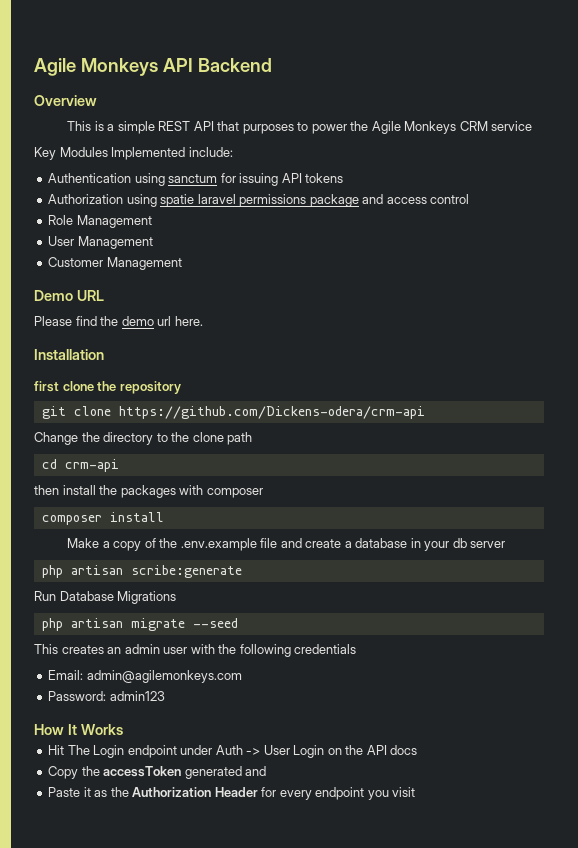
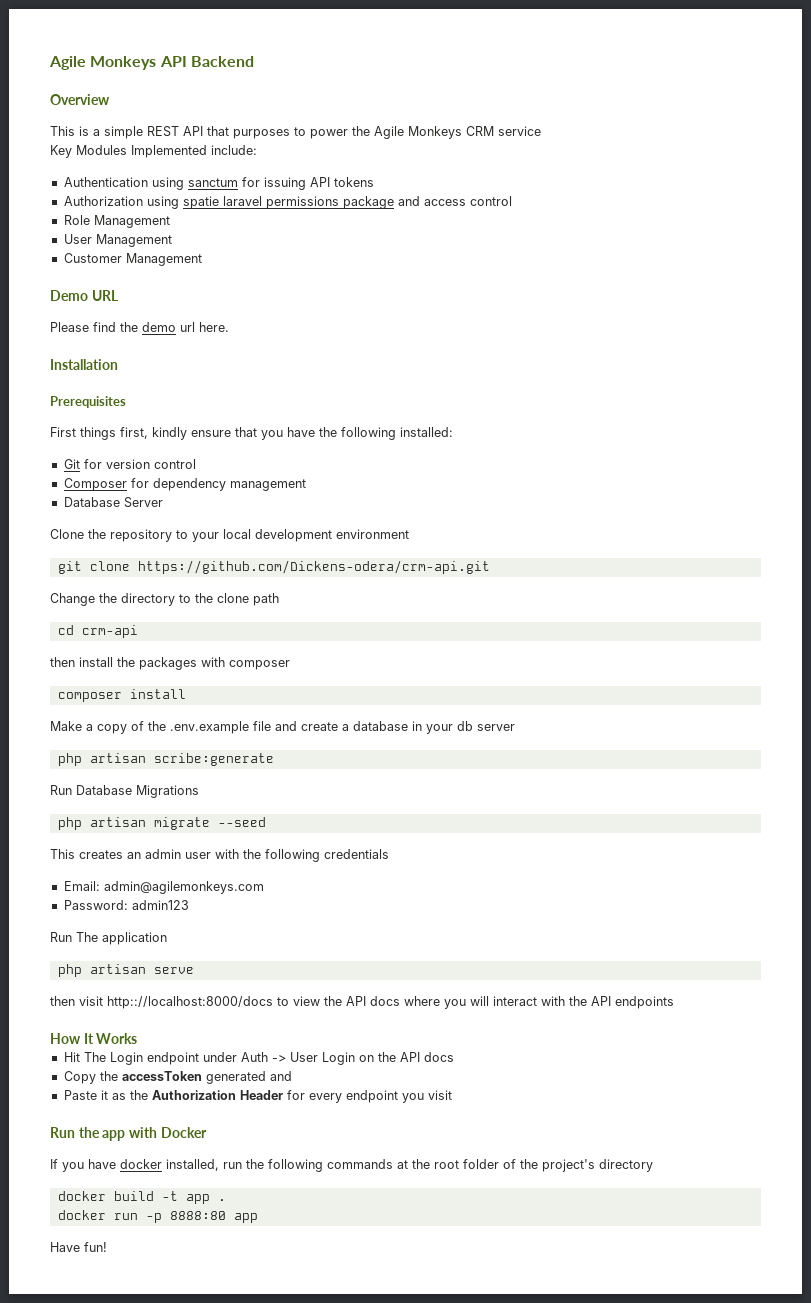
- first clone the repository
+ Prerequisites
+ First things first, kindly ensure that you have the following installed:
+ Git for version control
+ Composer for dependency management
+ Database Server
+ Clone the repository to your local development environment
- git clone https://github.com/Dickens-odera/crm-api
+ git clone https://github.com/Dickens-odera/crm-api.git
+ Run The application
+ php artisan serve
+ then visit http:://localhost:8000/docs to view the API docs where you will interact with the API endpoints
+ Run the app with Docker
+ If you have docker installed, run the following commands at the root folder of the project's directory
+ docker build -t app .
+ docker run -p 8888:80 app
+ Have fun!

